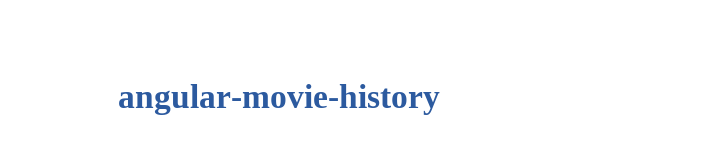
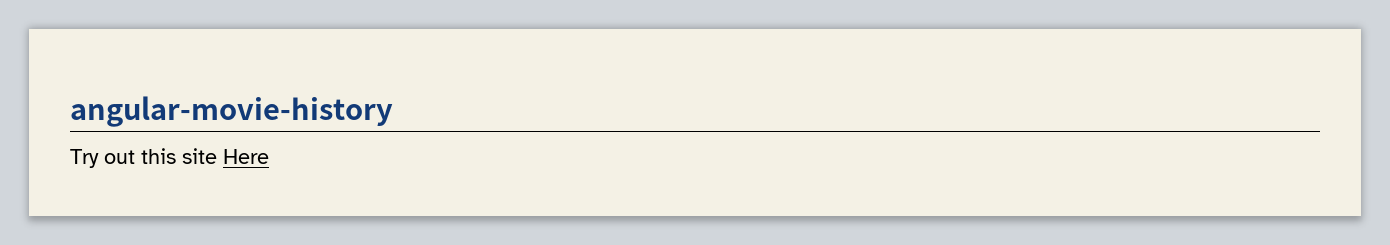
+ Try out this site Here

